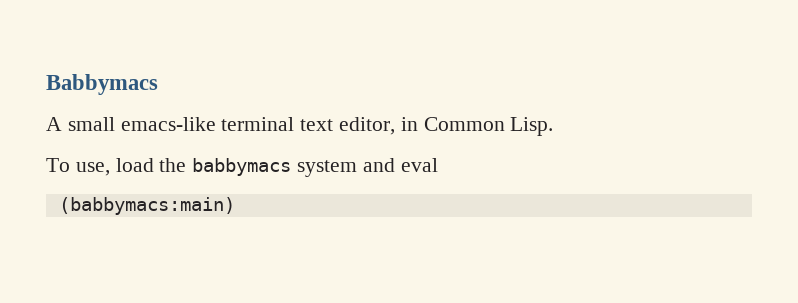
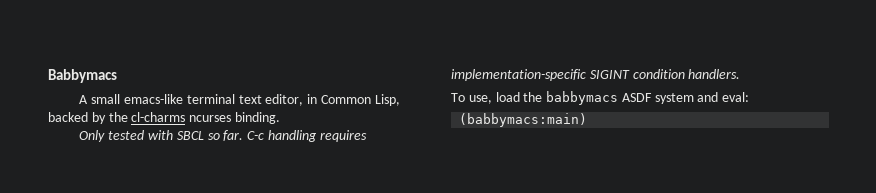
- A small emacs-like terminal text editor, in Common Lisp.
+ A small emacs-like terminal text editor, in Common Lisp, backed by the cl-charms ncurses binding.
+ Only tested with SBCL so far. C-c handling requires implementation-specific SIGINT condition handlers.
- To use, load the babbymacs system and eval
+ To use, load the babbymacs ASDF system and eval:

